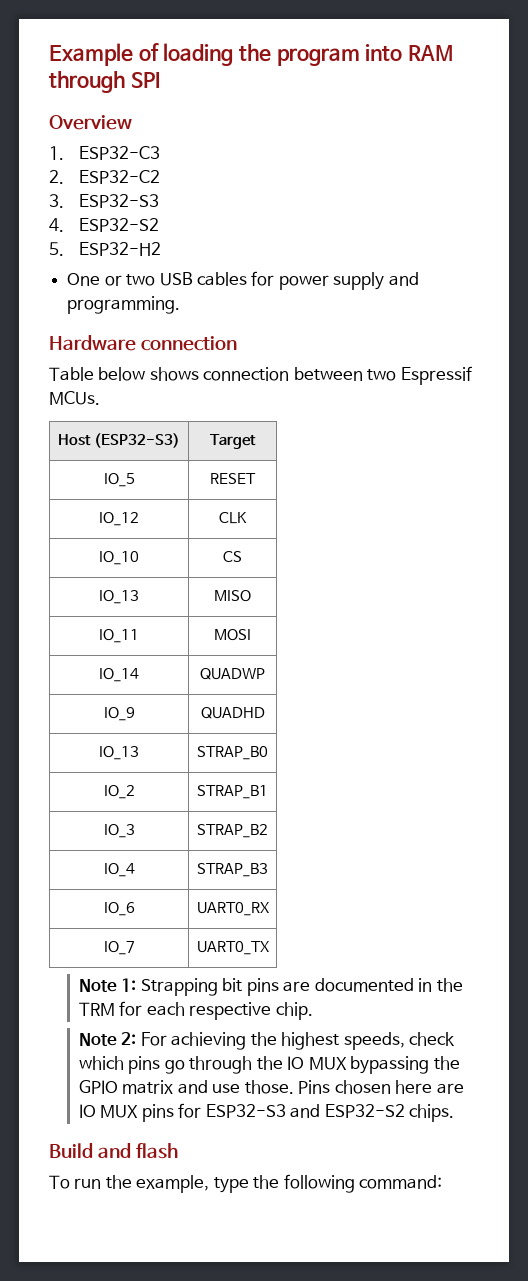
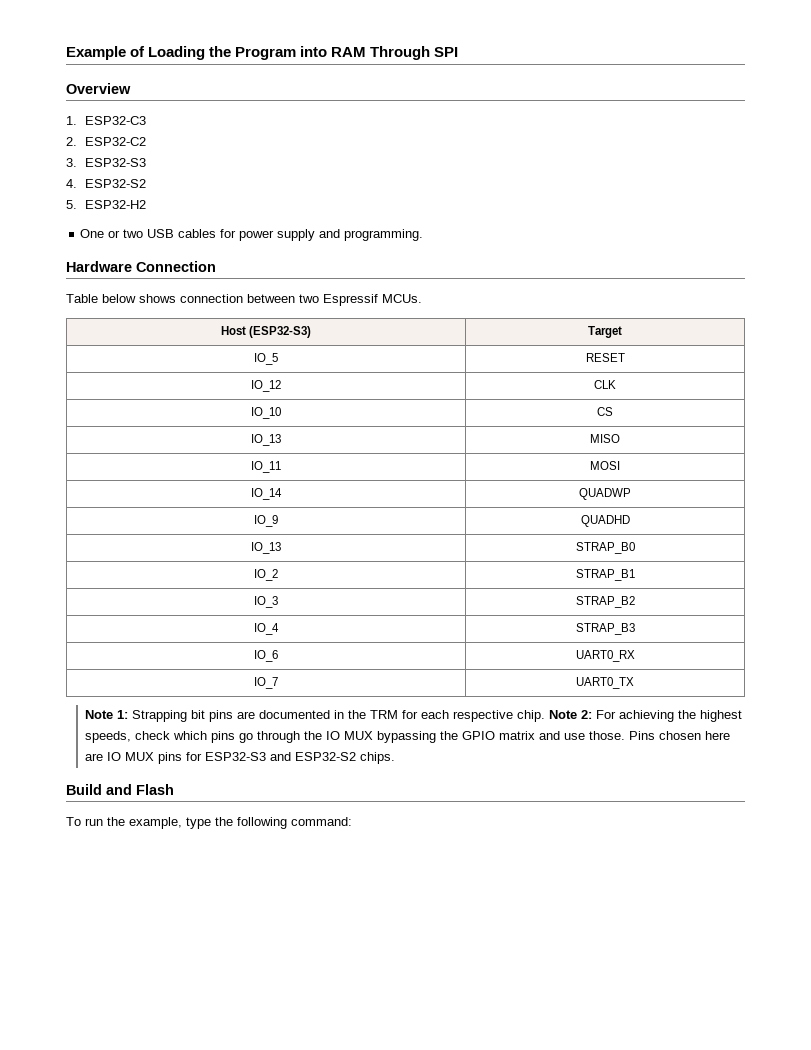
- Example of loading the program into RAM through SPI
+ Example of Loading the Program into RAM Through SPI
- Hardware connection
+ Hardware Connection
- Note 1: Strapping bit pins are documented in the TRM for each respective chip.
- Note 2: For achieving the highest speeds, check which pins go through the IO MUX bypassing the GPIO matrix and use those.
+ Note 1: Strapping bit pins are documented in the TRM for each respective chip. Note 2: For achieving the highest speeds, check which pins go through the IO MUX bypassing the GPIO matrix and use those.
- Build and flash
+ Build and Flash

